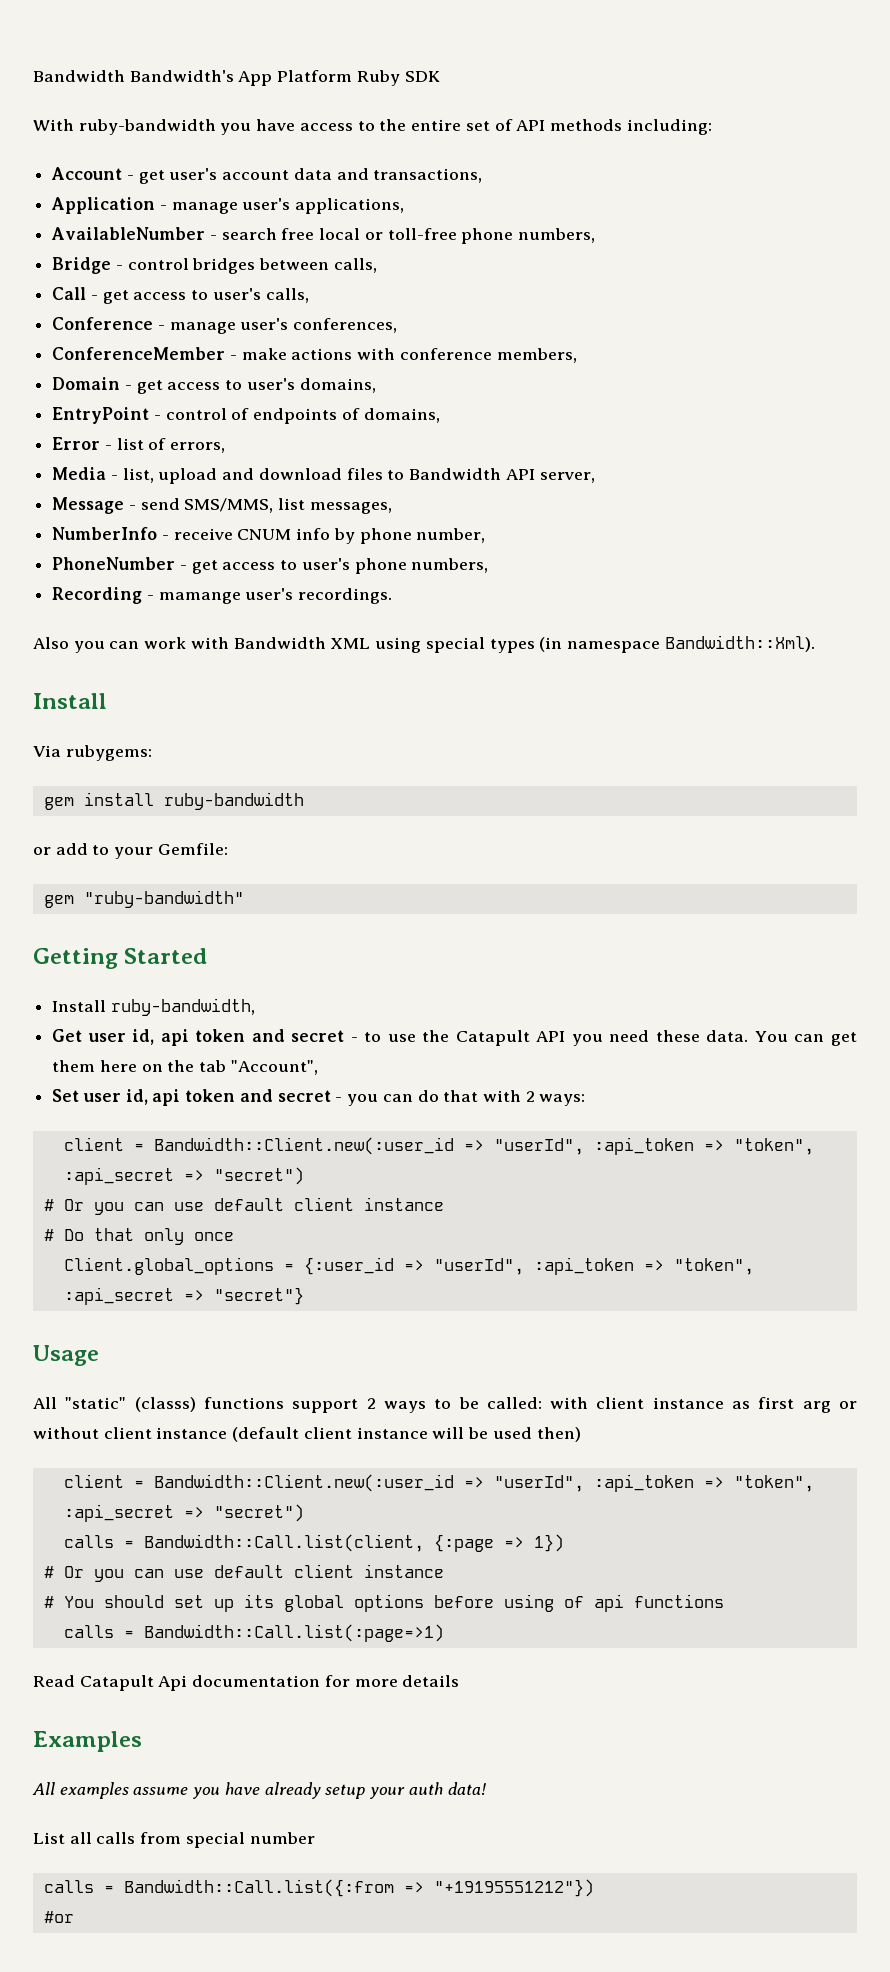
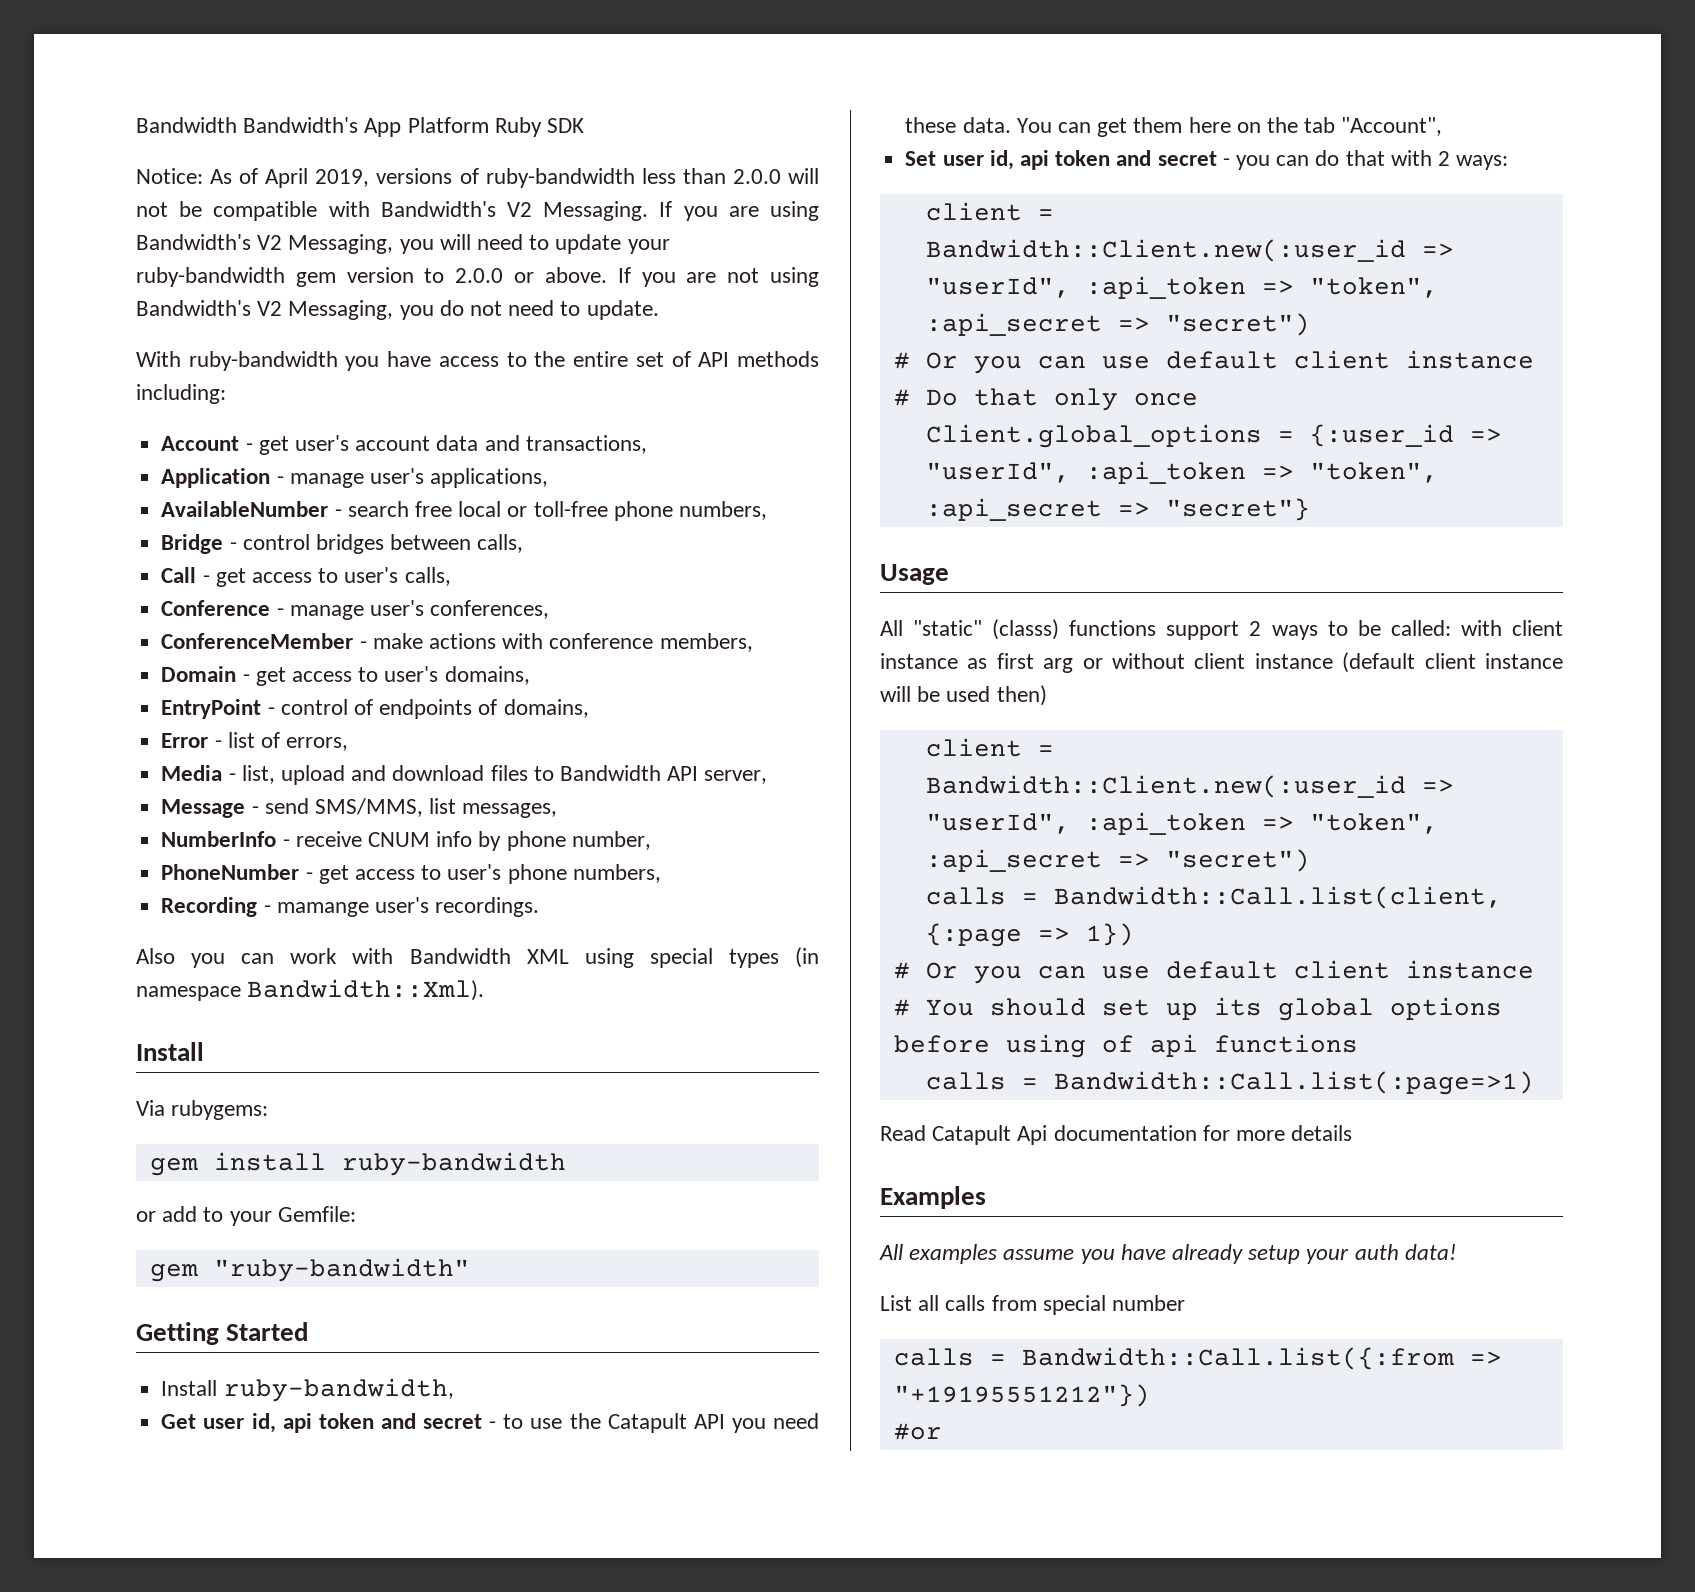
+ Notice: As of April 2019, versions of ruby-bandwidth less than 2.0.0 will not be compatible with Bandwidth's V2 Messaging. If you are using Bandwidth's V2 Messaging, you will need to update your ruby-bandwidth gem version to 2.0.0 or above. If you are not using Bandwidth's V2 Messaging, you do not need to update.

